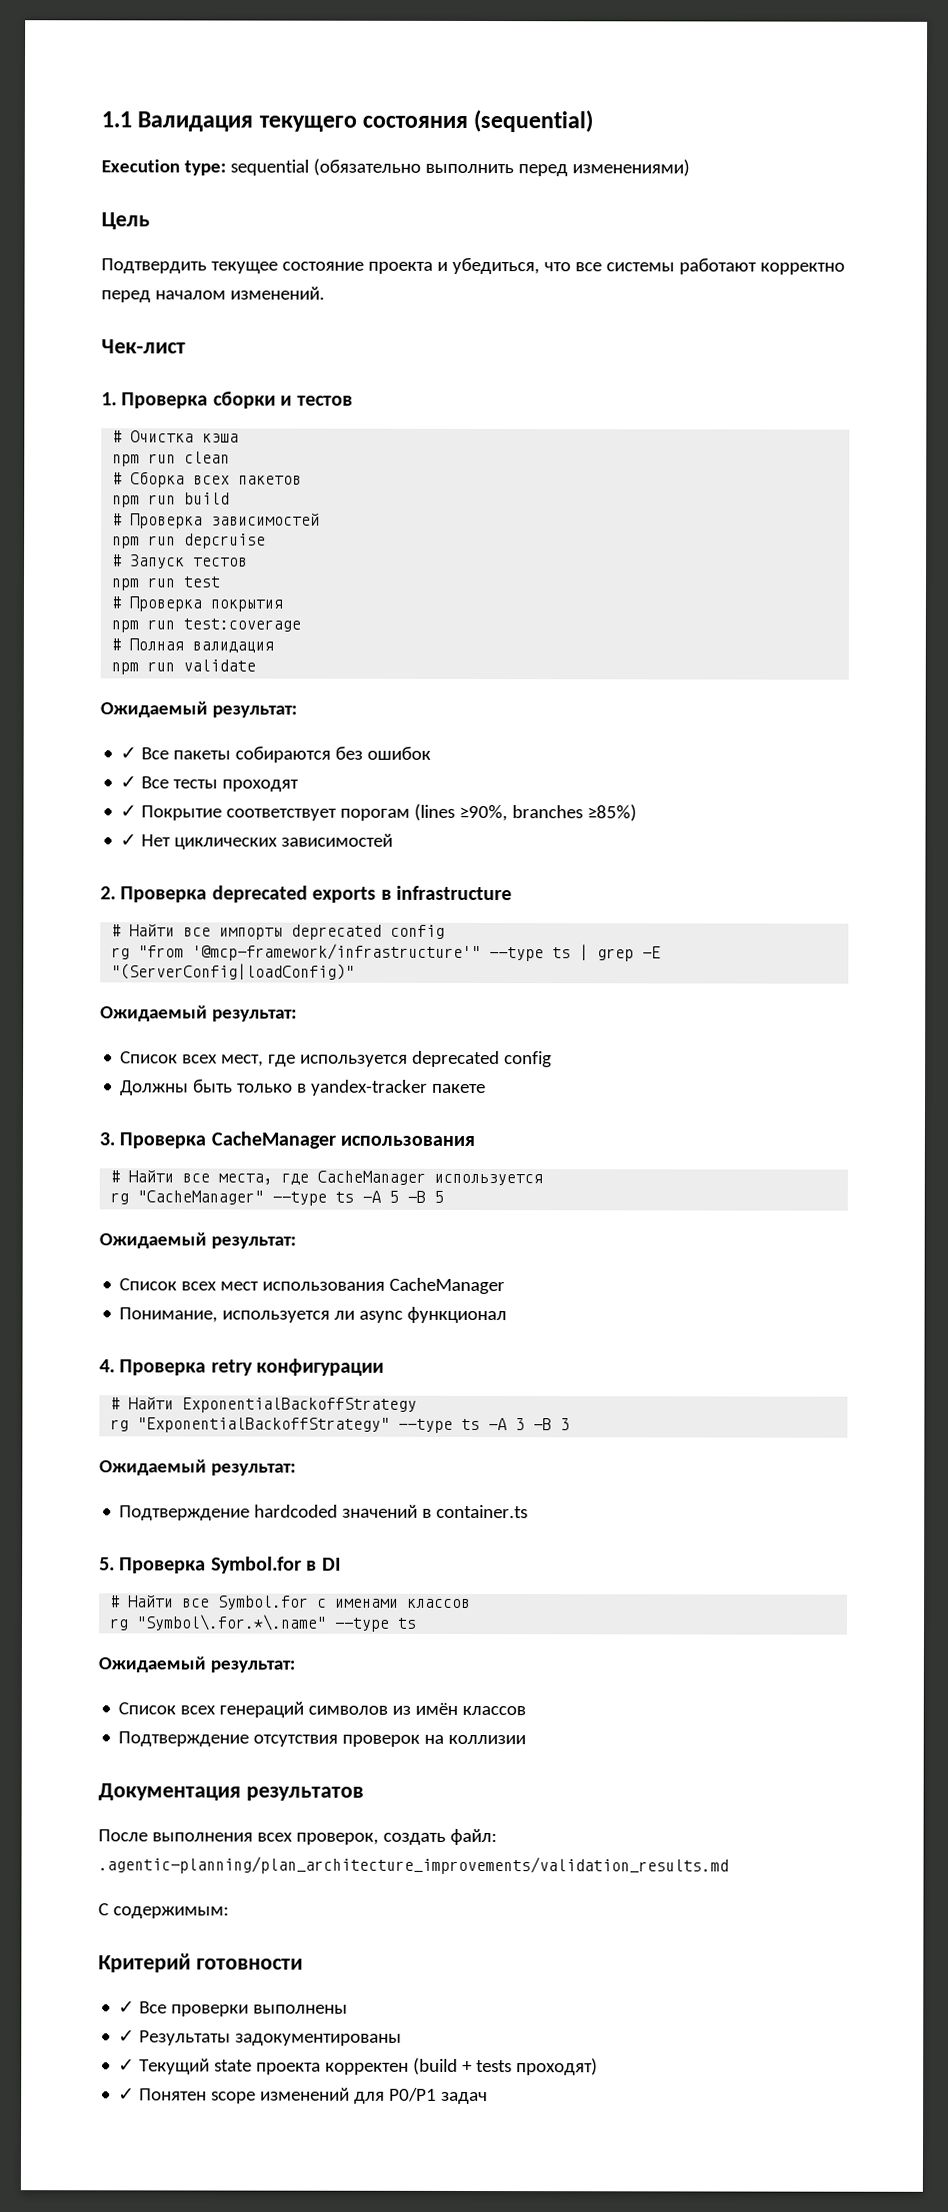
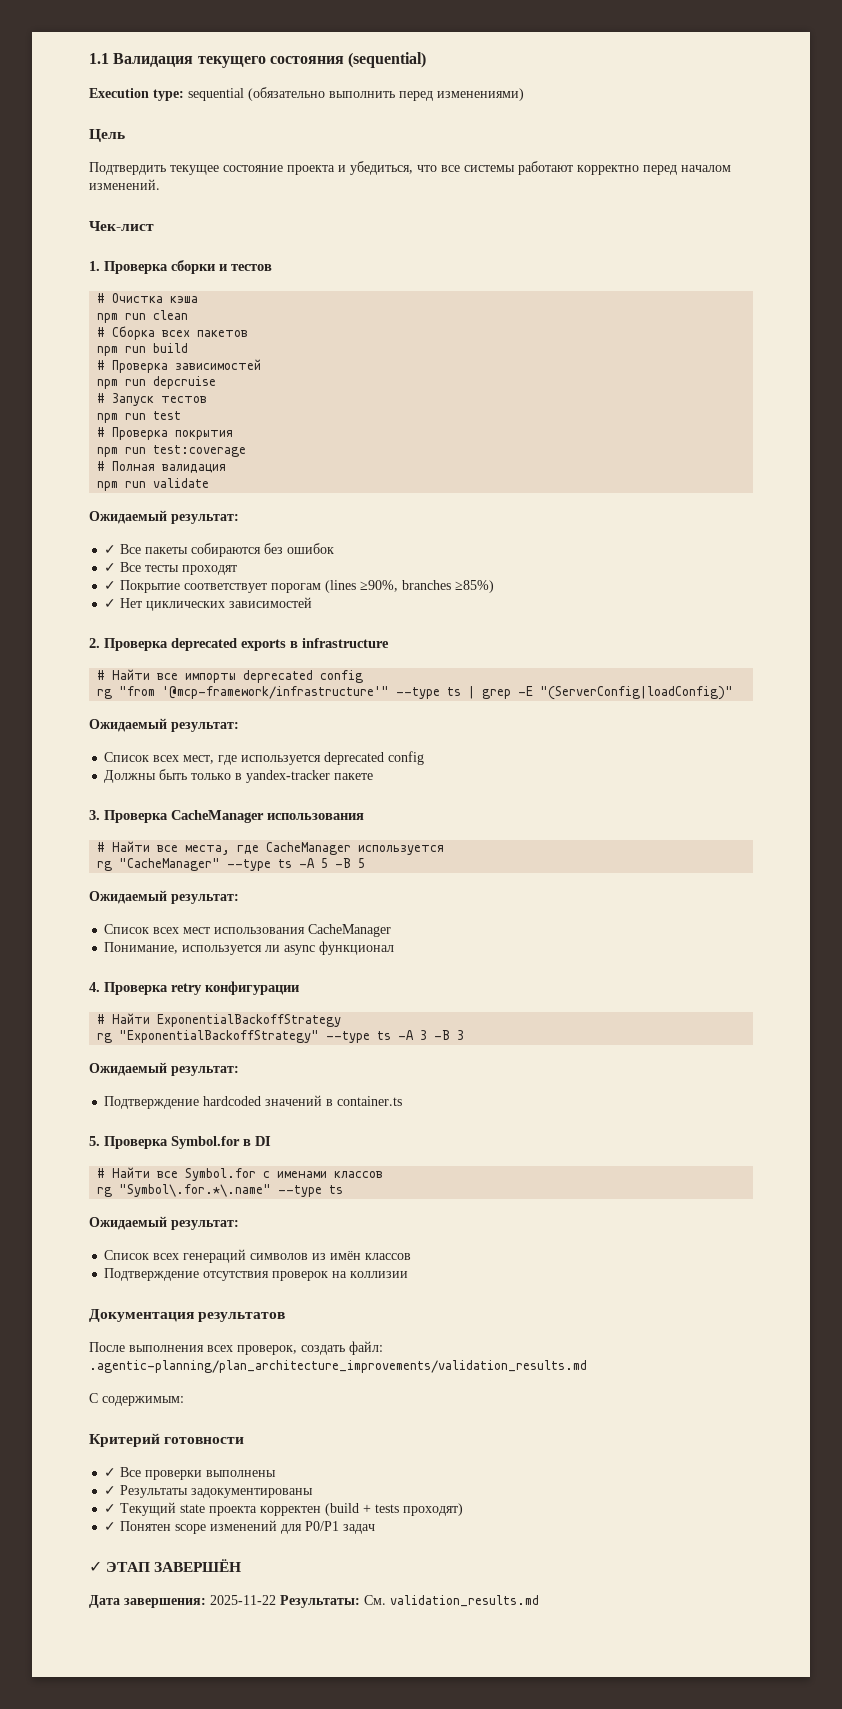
+ ✓ ЭТАП ЗАВЕРШЁН
+ Дата завершения: 2025-11-22 Результаты: См. validation_results.md

